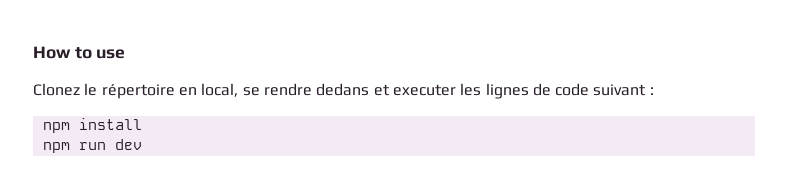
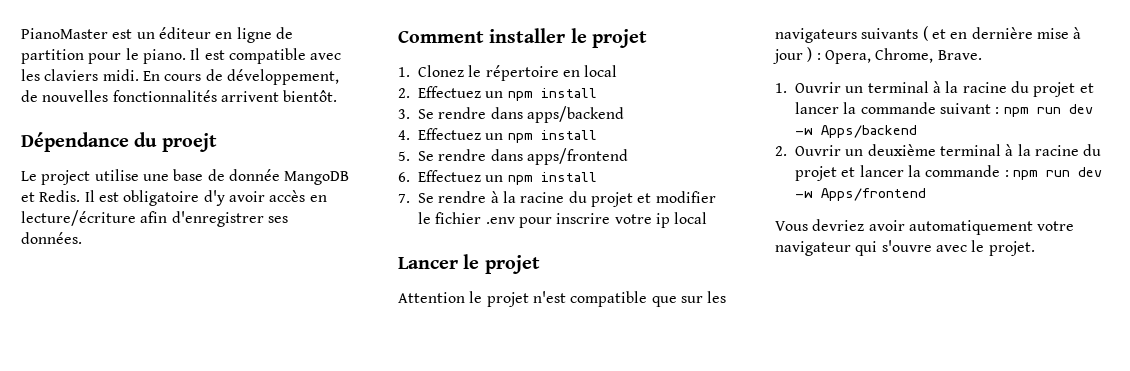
- How to use
- Clonez le répertoire en local, se rendre dedans et executer les lignes de code suivant :
- npm install
- npm run dev
+ PianoMaster est un éditeur en ligne de partition pour le piano. Il est compatible avec les claviers midi. En cours de développement, de nouvelles fonctionnalités arrivent bientôt.
+ Dépendance du proejt
+ Le project utilise une base de donnée MangoDB et Redis. Il est obligatoire d'y avoir accès en lecture/écriture afin d'enregistrer ses données.
+ Comment installer le projet
+ 1. Clonez le répertoire en local
+ 2. Effectuez un npm install
+ 3. Se rendre dans apps/backend
+ 4. Effectuez un npm install
+ 5. Se rendre dans apps/frontend
+ 6. Effectuez un npm install
+ 7. Se rendre à la racine du projet et modifier le fichier .env pour inscrire votre ip local
+ Lancer le projet
+ Attention le projet n'est compatible que sur les navigateurs suivants ( et en dernière mise à jour ) : Opera, Chrome, Brave.
+ 1. Ouvrir un terminal à la racine du projet et lancer la commande suivant : npm run dev -w Apps/backend
+ 2. Ouvrir un deuxième terminal à la racine du projet et lancer la commande : npm run dev -w Apps/frontend
+ Vous devriez avoir automatiquement votre navigateur qui s'ouvre avec le projet.

